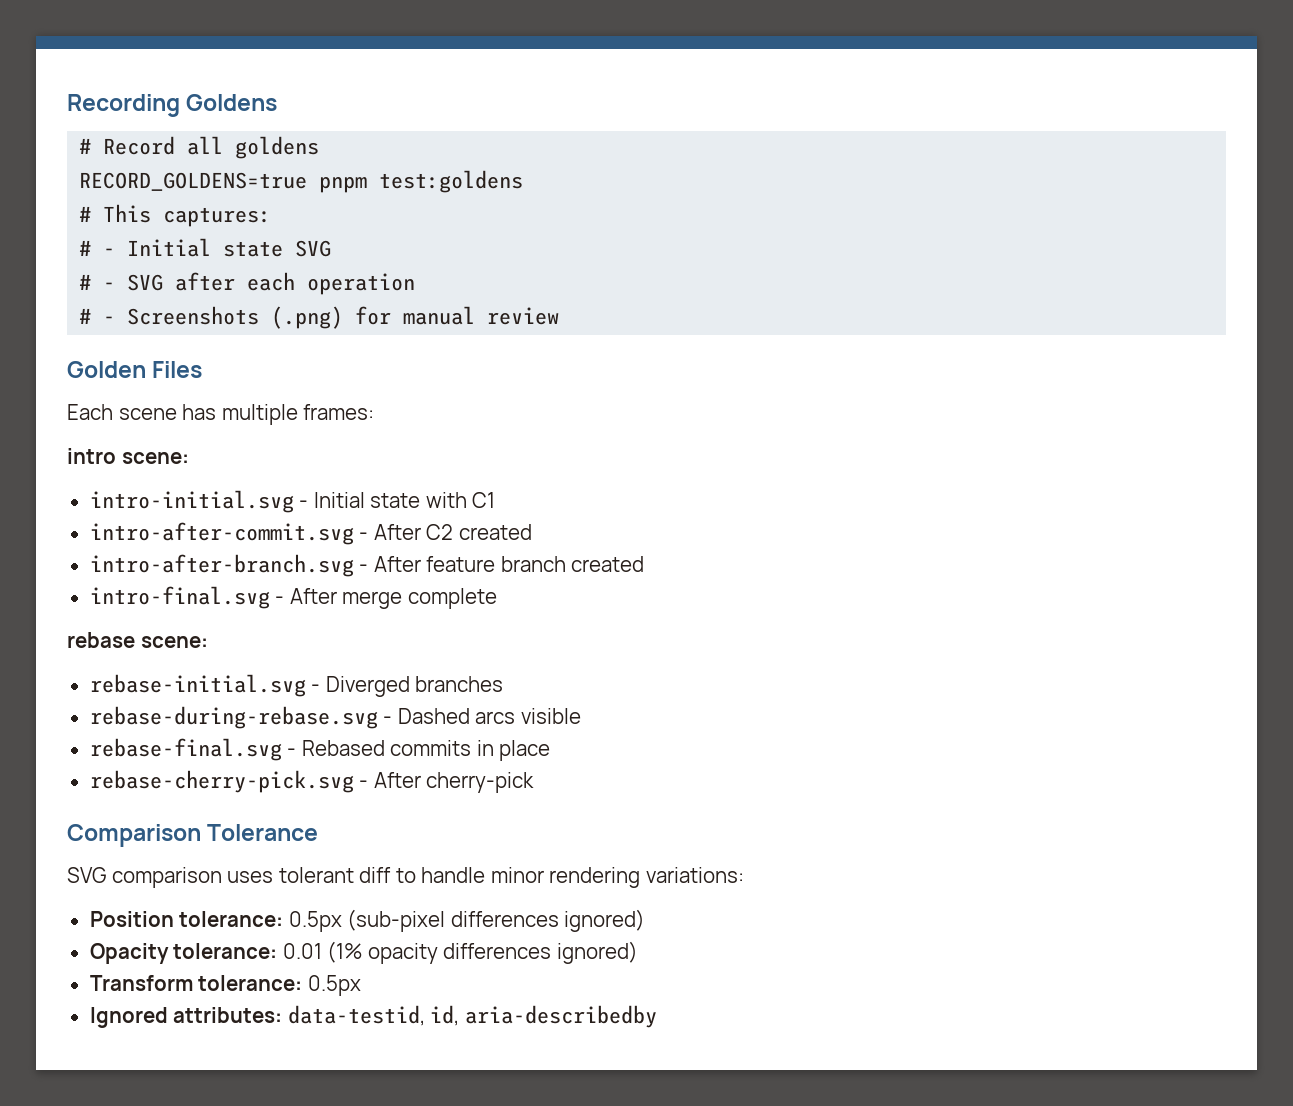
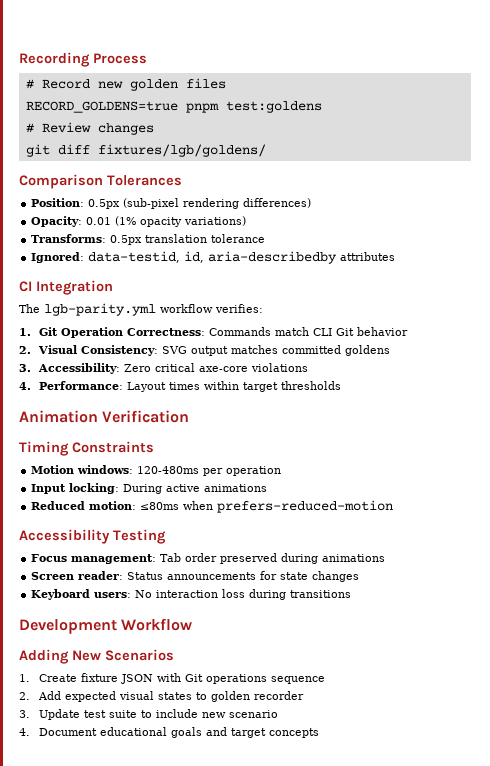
- Recording Goldens
+ Recording Process
- # Record all goldens
+ # Record new golden files
- # This captures:
- # - Initial state SVG
- # - SVG after each operation
- # - Screenshots (.png) for manual review
- Golden Files
- Each scene has multiple frames:
- intro scene:
- intro-initial.svg - Initial state with C1
- intro-after-commit.svg - After C2 created
- intro-after-branch.svg - After feature branch created
- intro-final.svg - After merge complete
- rebase scene:
- rebase-initial.svg - Diverged branches
- rebase-during-rebase.svg - Dashed arcs visible
- rebase-final.svg - Rebased commits in place
- rebase-cherry-pick.svg - After cherry-pick
- Comparison Tolerance
- SVG comparison uses tolerant diff to handle minor rendering variations:
- Position tolerance: 0.5px (sub-pixel differences ignored)
- Opacity tolerance: 0.01 (1% opacity differences ignored)
- Transform tolerance: 0.5px
- Ignored attributes: data-testid, id, aria-describedby
+ # Review changes
+ git diff fixtures/lgb/goldens/
+ Comparison Tolerances
+ Position: 0.5px (sub-pixel rendering differences)
+ Opacity: 0.01 (1% opacity variations)
+ Transforms: 0.5px translation tolerance
+ Ignored: data-testid, id, aria-describedby attributes
+ CI Integration
+ The lgb-parity.yml workflow verifies:
+ 1. Git Operation Correctness: Commands match CLI Git behavior
+ 2. Visual Consistency: SVG output matches committed goldens
+ 3. Accessibility: Zero critical axe-core violations
+ 4. Performance: Layout times within target thresholds
+ Animation Verification
+ Timing Constraints
+ Motion windows: 120-480ms per operation
+ Input locking: During active animations
+ Reduced motion: ≤80ms when prefers-reduced-motion
+ Accessibility Testing
+ Focus management: Tab order preserved during animations
+ Screen reader: Status announcements for state changes
+ Keyboard users: No interaction loss during transitions
+ Development Workflow
+ Adding New Scenarios
+ 1. Create fixture JSON with Git operations sequence
+ 2. Add expected visual states to golden recorder
+ 3. Update test suite to include new scenario
+ 4. Document educational goals and target concepts

